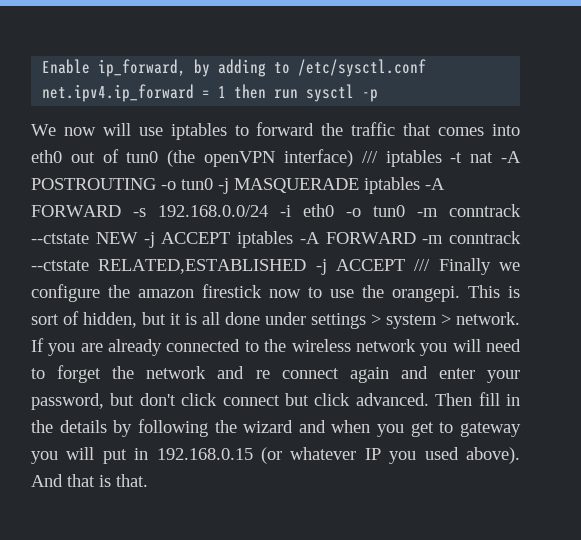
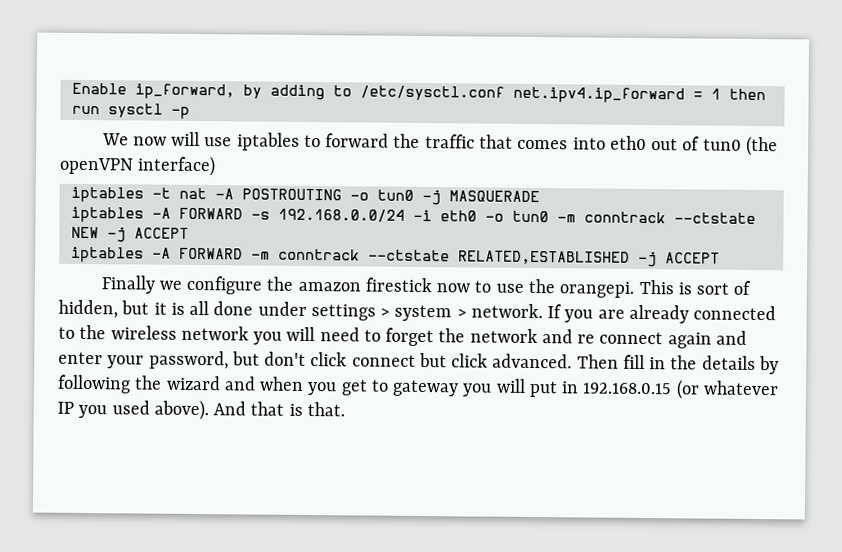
- We now will use iptables to forward the traffic that comes into eth0 out of tun0 (the openVPN interface) /// iptables -t nat -A POSTROUTING -o tun0 -j MASQUERADE iptables -A FORWARD -s 192.168.0.0/24 -i eth0 -o tun0 -m conntrack --ctstate NEW -j ACCEPT iptables -A FORWARD -m conntrack --ctstate RELATED,ESTABLISHED -j ACCEPT /// Finally we configure the amazon firestick now to use the orangepi.
+ We now will use iptables to forward the traffic that comes into eth0 out of tun0 (the openVPN interface)
+ iptables -t nat -A POSTROUTING -o tun0 -j MASQUERADE
+ iptables -A FORWARD -s 192.168.0.0/24 -i eth0 -o tun0 -m conntrack --ctstate NEW -j ACCEPT
+ iptables -A FORWARD -m conntrack --ctstate RELATED,ESTABLISHED -j ACCEPT
+ Finally we configure the amazon firestick now to use the orangepi.

